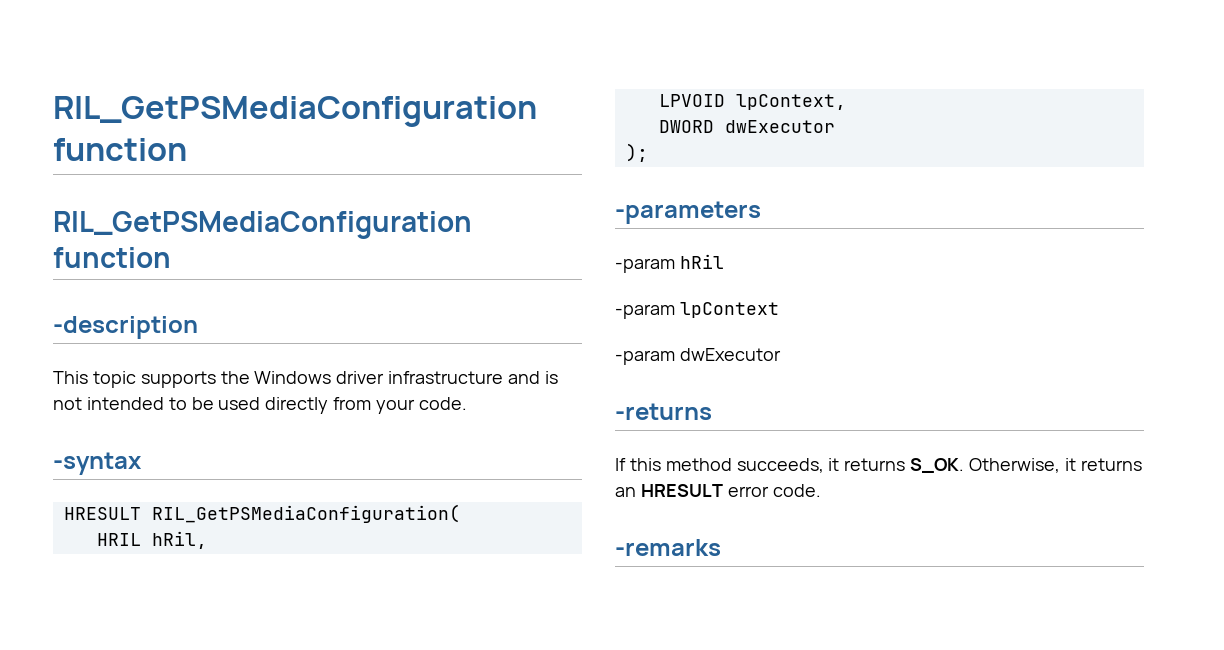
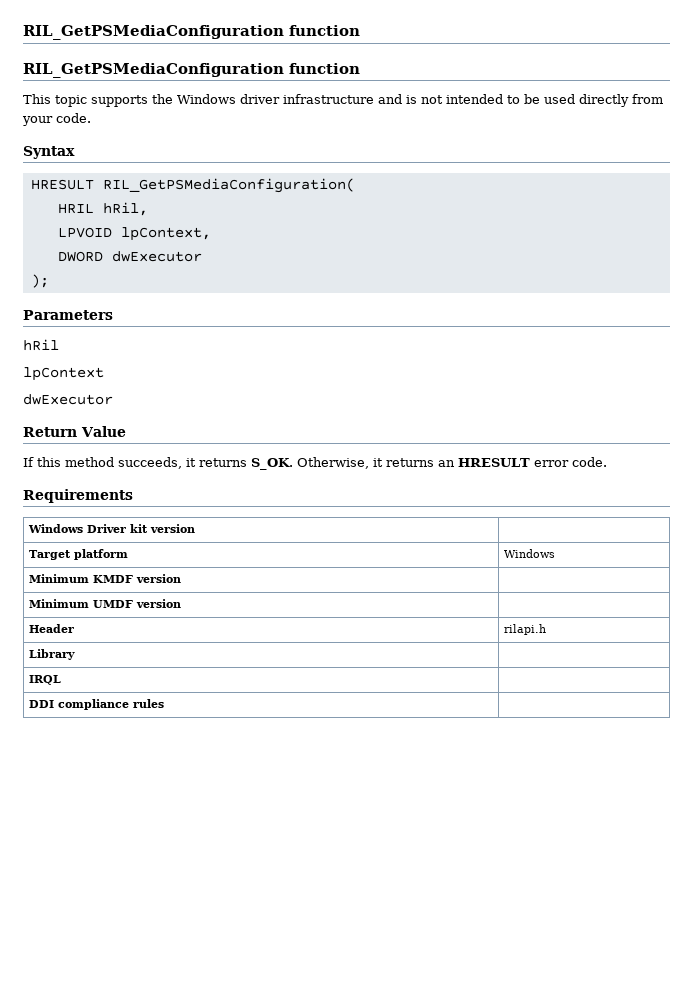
- -description
- -syntax
+ Syntax
- -parameters
- -param hRil
+ Parameters
+ hRil
- -param lpContext
- -param dwExecutor
- -returns
+ lpContext
+ dwExecutor
+ Return Value
- -remarks
+ Requirements
+ Windows Driver kit version |
+ Target platform | Windows
+ Minimum KMDF version |
+ Minimum UMDF version |
+ Header | rilapi.h
+ Library |
+ IRQL |
+ DDI compliance rules |

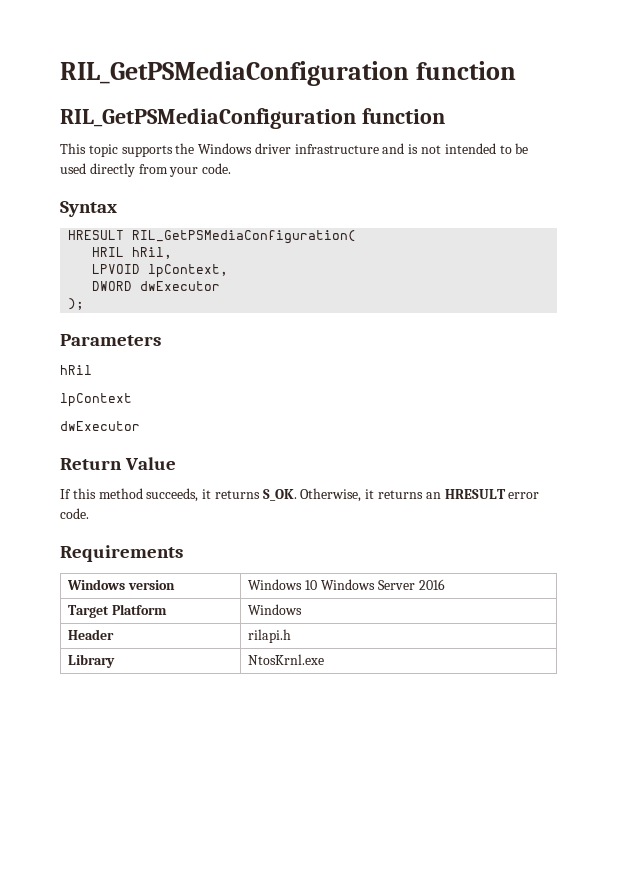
- Windows Driver kit version |
+ Windows version | Windows 10 Windows Server 2016
- Target platform | Windows
- Minimum KMDF version |
- Minimum UMDF version |
+ Target Platform | Windows
- Library |
- IRQL |
- DDI compliance rules |
+ Library | NtosKrnl.exe

